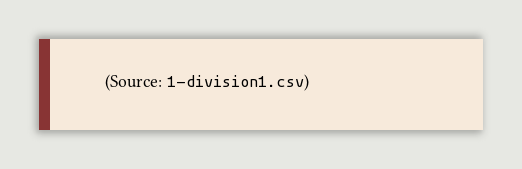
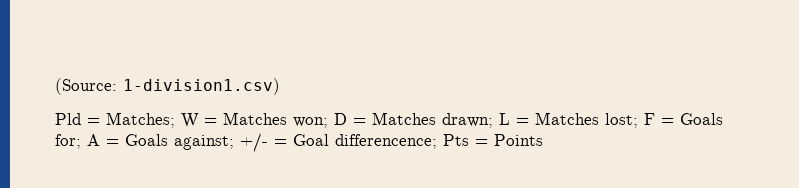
+ Pld = Matches; W = Matches won; D = Matches drawn; L = Matches lost; F = Goals for; A = Goals against; +/- = Goal differencence; Pts = Points

